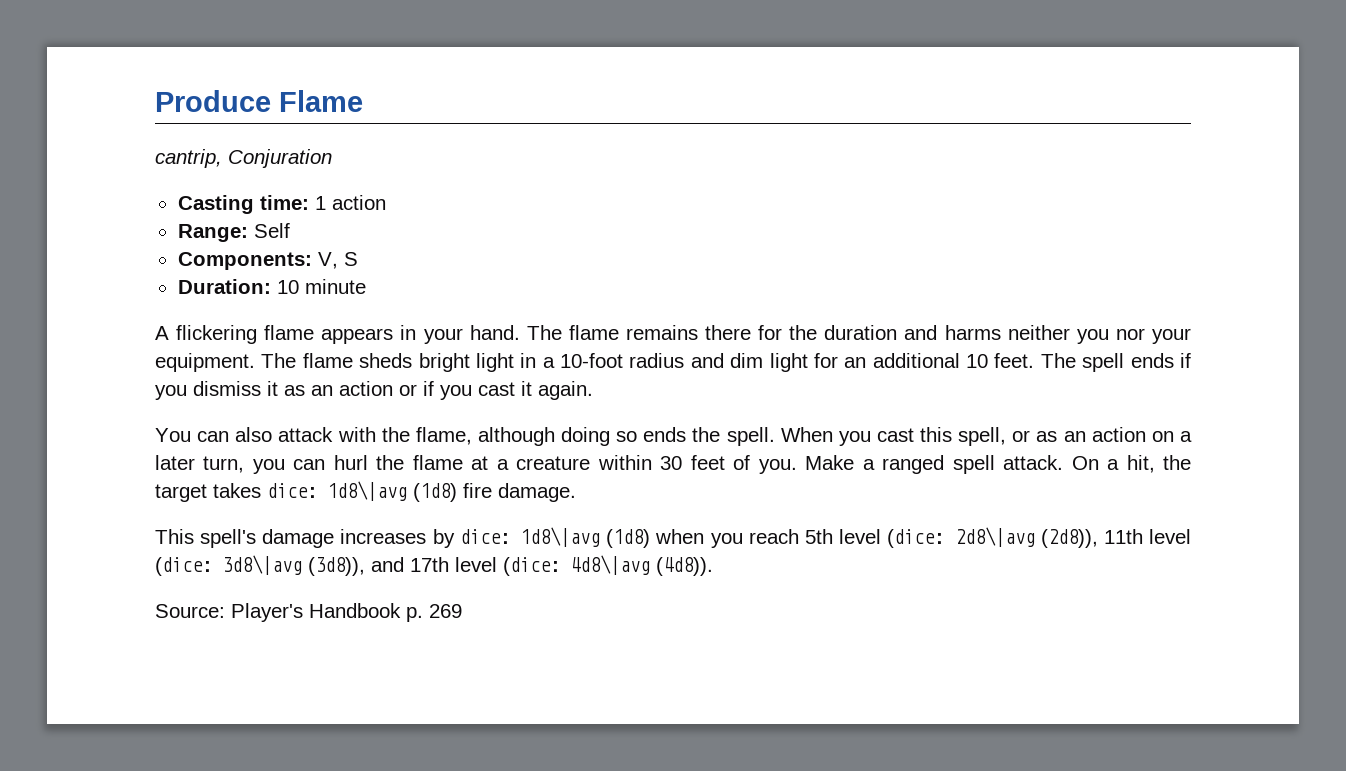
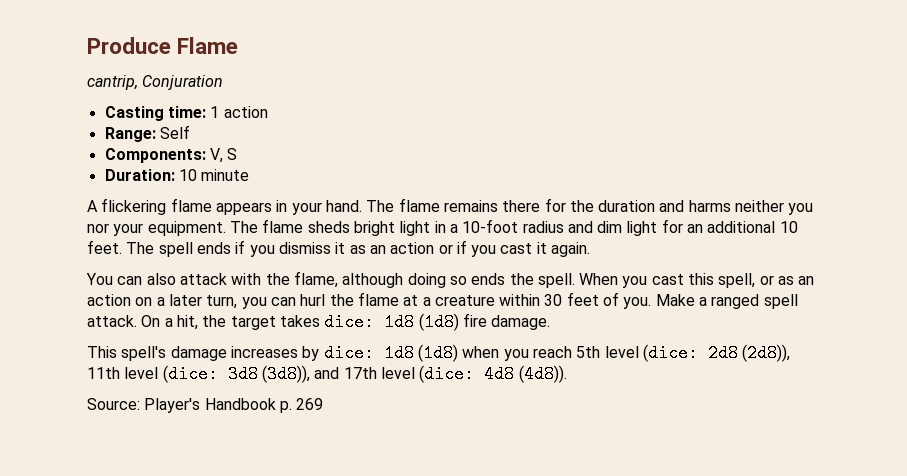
- On a hit, the target takes dice: 1d8\|avg (1d8) fire damage.
+ On a hit, the target takes dice: 1d8 (1d8) fire damage.
- This spell's damage increases by dice: 1d8\|avg (1d8) when you reach 5th level (dice: 2d8\|avg (2d8)), 11th level (dice: 3d8\|avg (3d8)), and 17th level (dice: 4d8\|avg (4d8)).
+ This spell's damage increases by dice: 1d8 (1d8) when you reach 5th level (dice: 2d8 (2d8)), 11th level (dice: 3d8 (3d8)), and 17th level (dice: 4d8 (4d8)).

